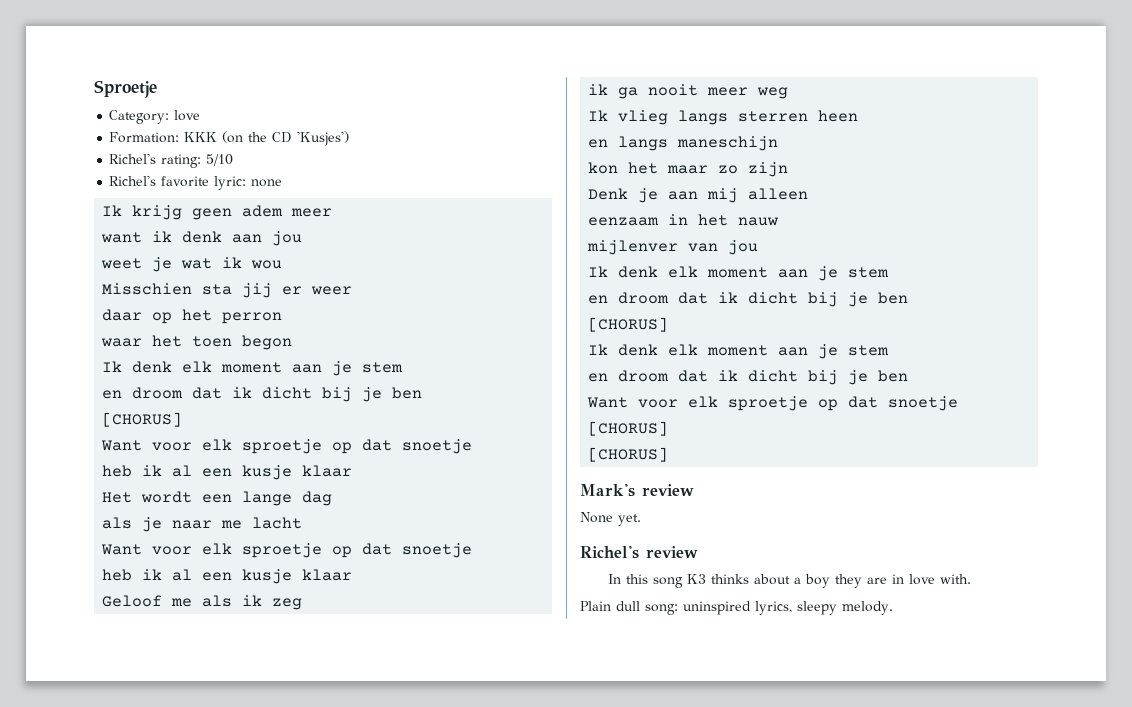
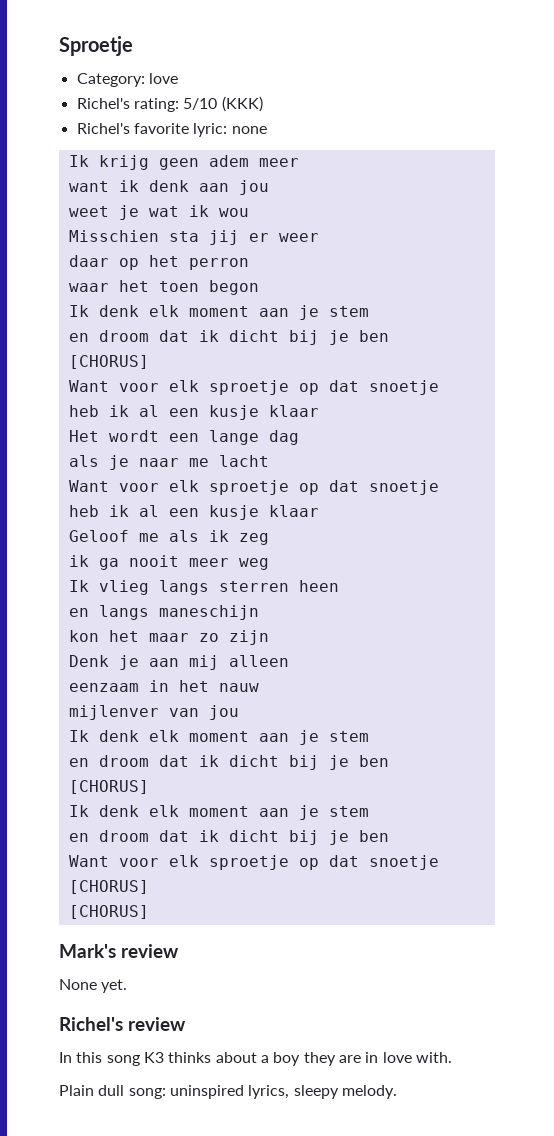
- Formation: KKK (on the CD 'Kusjes')
- Richel's rating: 5/10
+ Richel's rating: 5/10 (KKK)

